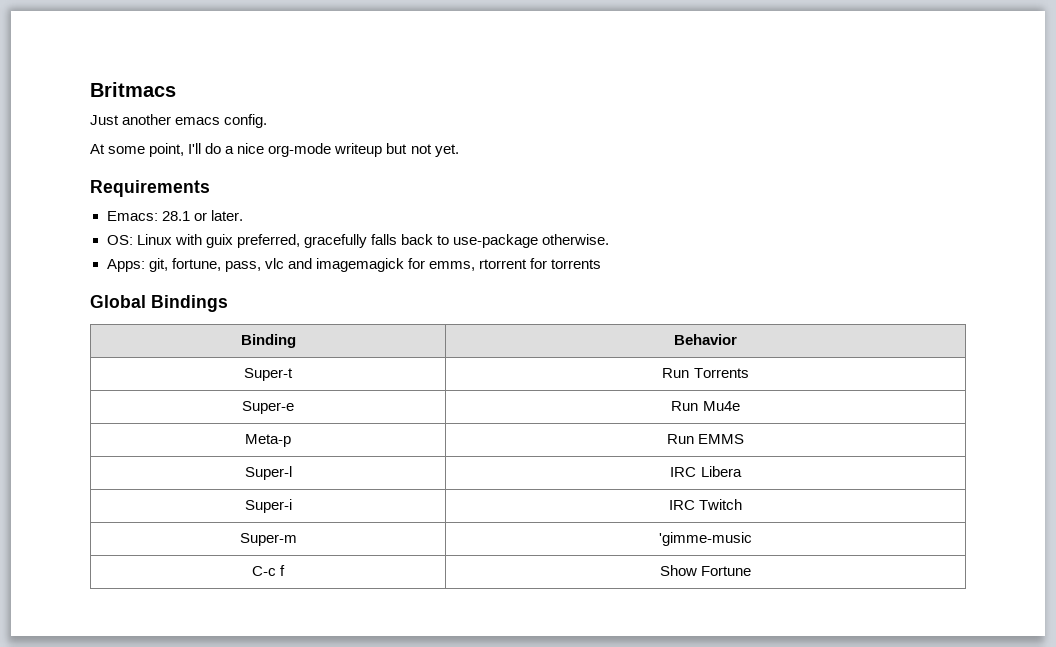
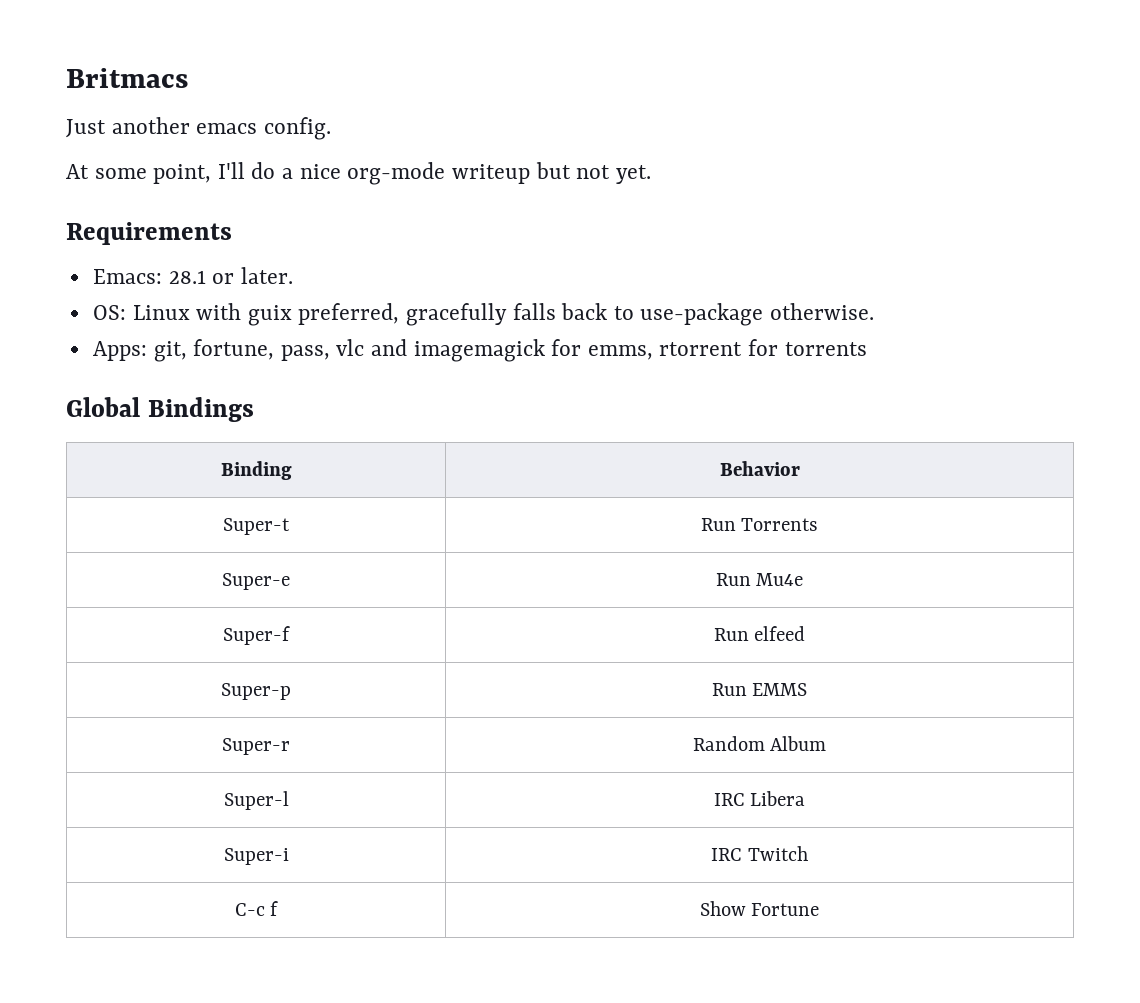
- Meta-p | Run EMMS
+ Super-f | Run elfeed
+ Super-p | Run EMMS
+ Super-r | Random Album
- Super-m | 'gimme-music

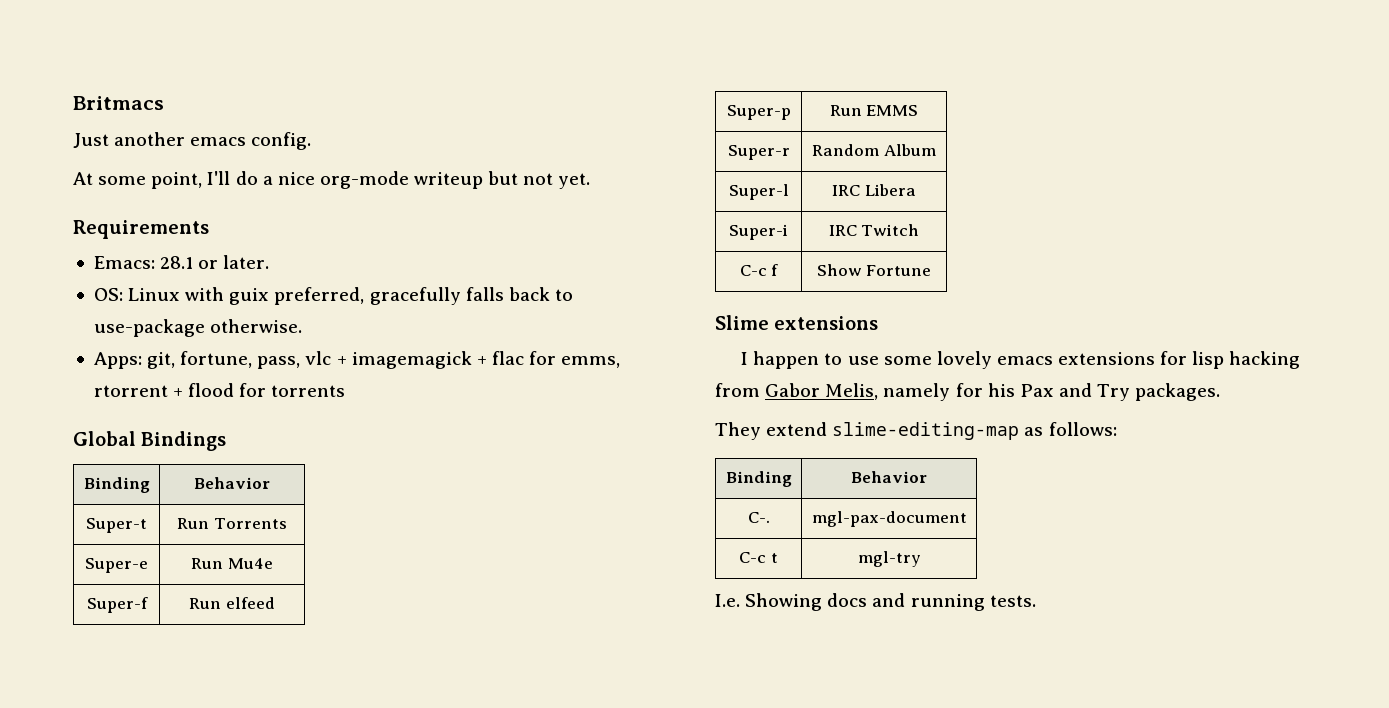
- Apps: git, fortune, pass, vlc and imagemagick for emms, rtorrent for torrents
+ Apps: git, fortune, pass, vlc + imagemagick + flac for emms, rtorrent + flood for torrents
+ Slime extensions
+ I happen to use some lovely emacs extensions for lisp hacking from Gabor Melis, namely for his Pax and Try packages.
+ They extend slime-editing-map as follows:
+ Binding | Behavior
+ C-. | mgl-pax-document
+ C-c t | mgl-try
+ I.e. Showing docs and running tests.

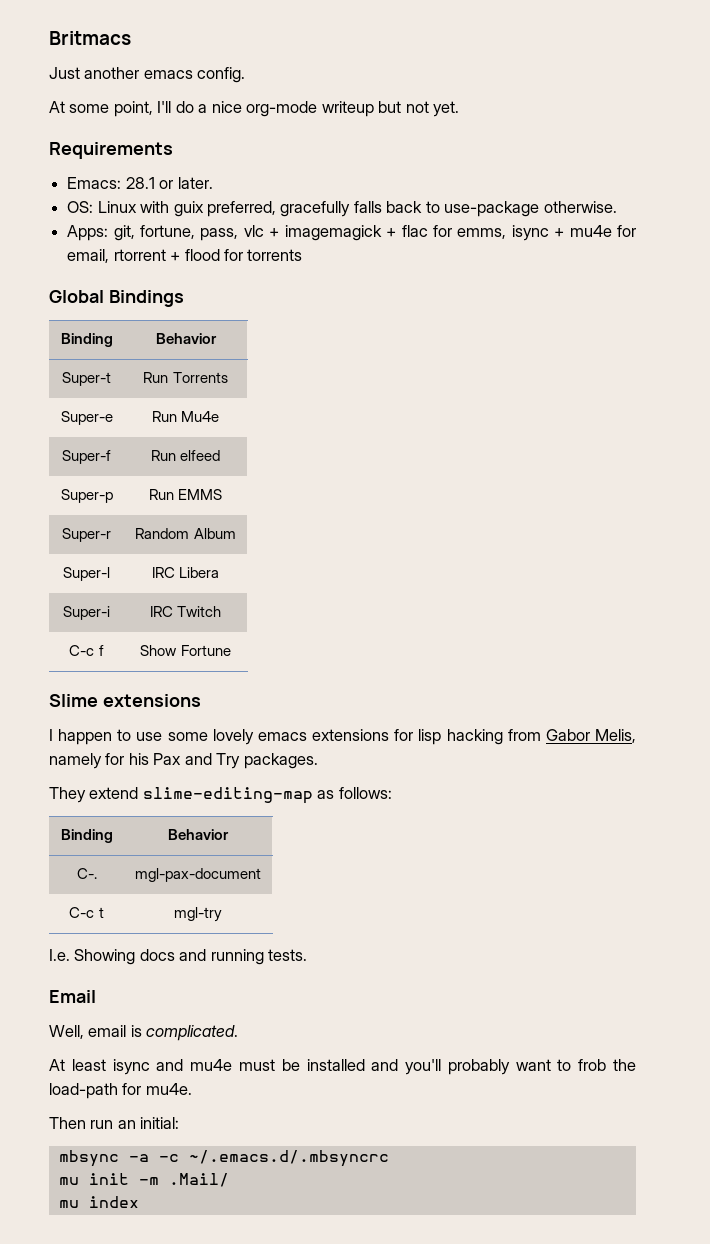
- Apps: git, fortune, pass, vlc + imagemagick + flac for emms, rtorrent + flood for torrents
+ Apps: git, fortune, pass, vlc + imagemagick + flac for emms, isync + mu4e for email, rtorrent + flood for torrents
+ Email
+ Well, email is complicated.
+ At least isync and mu4e must be installed and you'll probably want to frob the load-path for mu4e.
+ Then run an initial:
+ mbsync -a -c ~/.emacs.d/.mbsyncrc
+ mu init -m .Mail/
+ mu index

